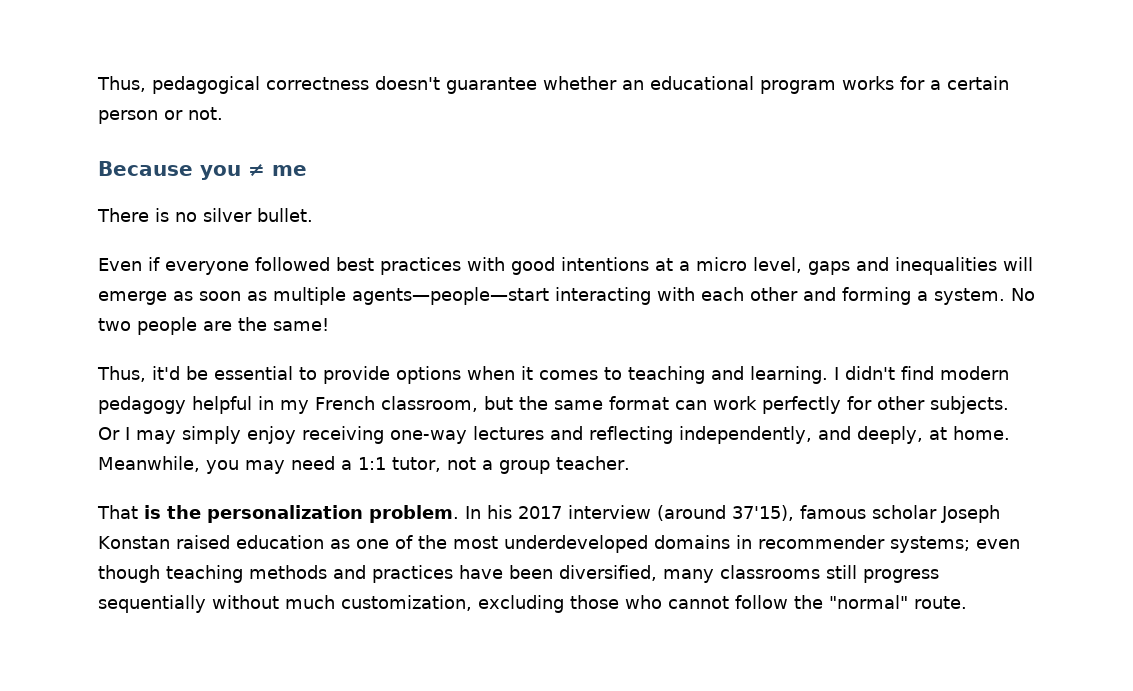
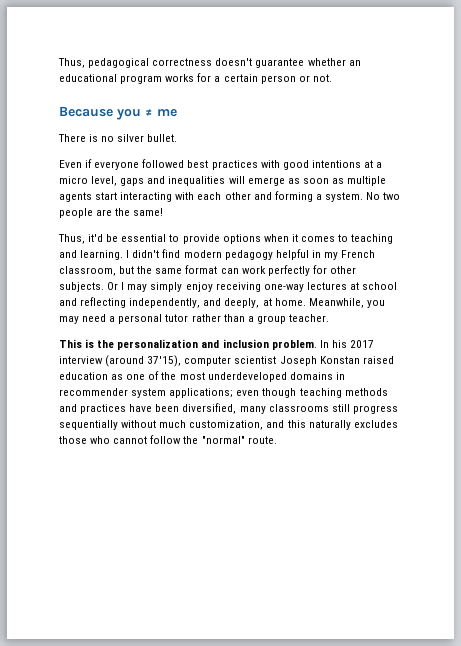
- Even if everyone followed best practices with good intentions at a micro level, gaps and inequalities will emerge as soon as multiple agents—people—start interacting with each other and forming a system.
+ Even if everyone followed best practices with good intentions at a micro level, gaps and inequalities will emerge as soon as multiple agents start interacting with each other and forming a system.
- Or I may simply enjoy receiving one-way lectures and reflecting independently, and deeply, at home.
+ Or I may simply enjoy receiving one-way lectures at school and reflecting independently, and deeply, at home.
- Meanwhile, you may need a 1:1 tutor, not a group teacher.
+ Meanwhile, you may need a personal tutor rather than a group teacher.
- That is the personalization problem.
+ This is the personalization and inclusion problem.
- In his 2017 interview (around 37'15), famous scholar Joseph Konstan raised education as one of the most underdeveloped domains in recommender systems; even though teaching methods and practices have been diversified, many classrooms still progress sequentially without much customization, excluding those who cannot follow the "normal" route.
+ In his 2017 interview (around 37'15), computer scientist Joseph Konstan raised education as one of the most underdeveloped domains in recommender system applications; even though teaching methods and practices have been diversified, many classrooms still progress sequentially without much customization, and this naturally excludes those who cannot follow the "normal" route.

